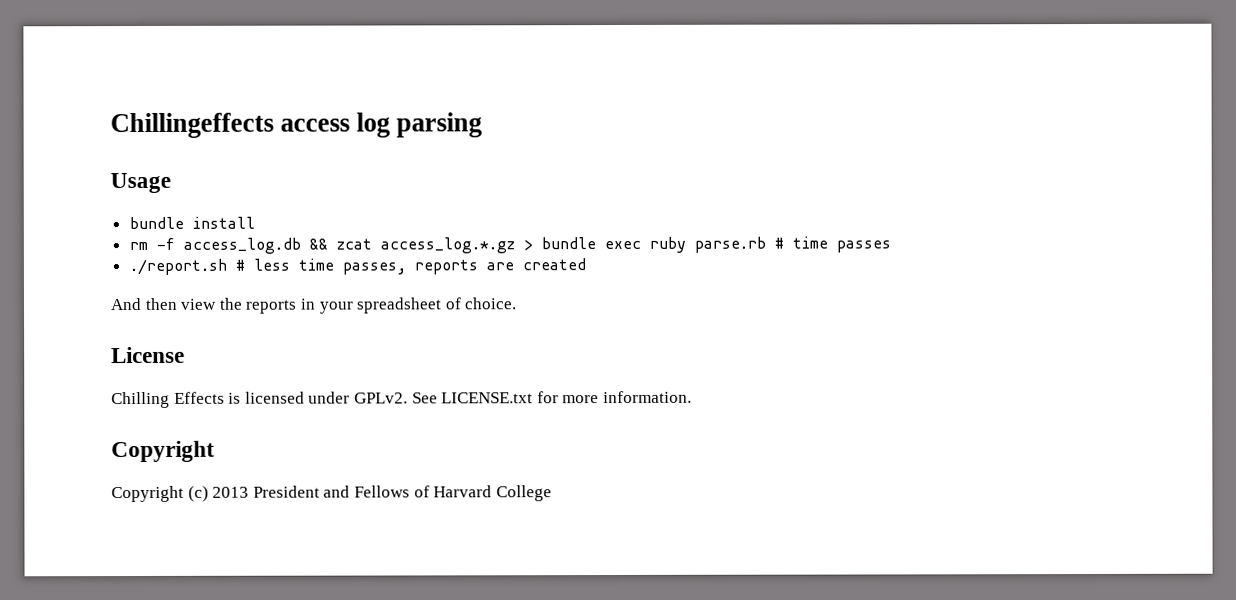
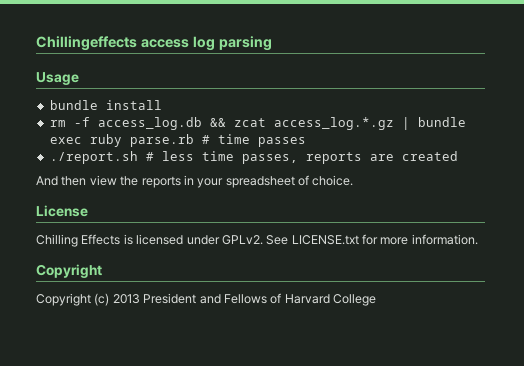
- rm -f access_log.db && zcat access_log.*.gz > bundle exec ruby parse.rb # time passes
+ rm -f access_log.db && zcat access_log.*.gz | bundle exec ruby parse.rb # time passes

